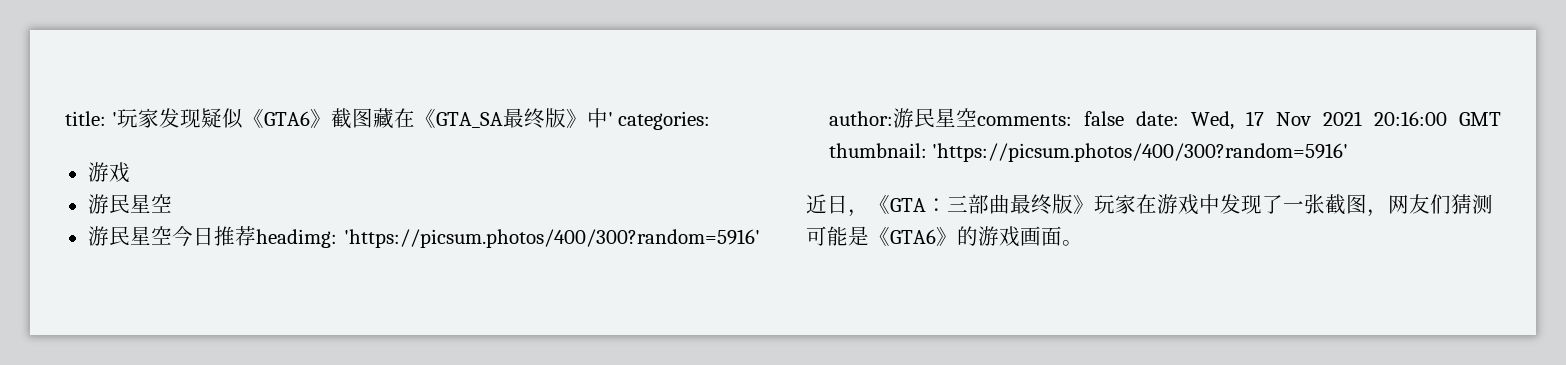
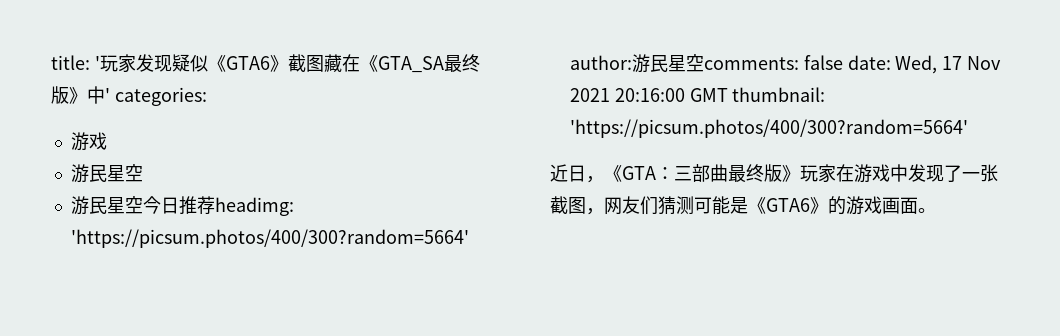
- 游民星空今日推荐headimg: 'https://picsum.photos/400/300?random=5916' author:游民星空comments: false date: Wed, 17 Nov 2021 20:16:00 GMT thumbnail: 'https://picsum.photos/400/300?random=5916'
+ 游民星空今日推荐headimg: 'https://picsum.photos/400/300?random=5664' author:游民星空comments: false date: Wed, 17 Nov 2021 20:16:00 GMT thumbnail: 'https://picsum.photos/400/300?random=5664'

